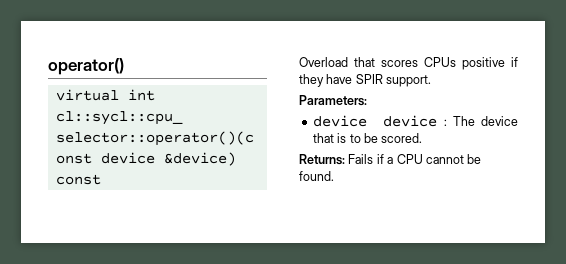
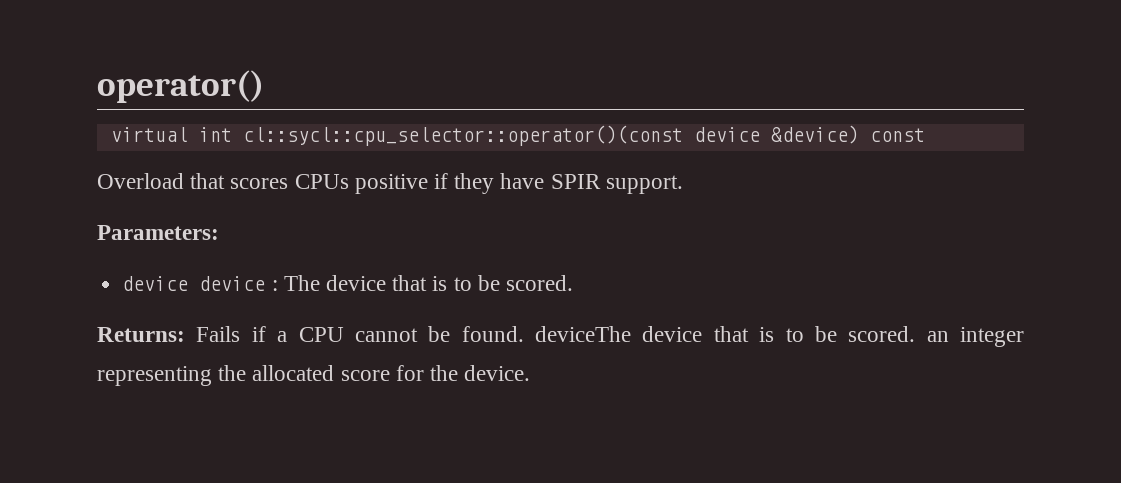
- Returns: Fails if a CPU cannot be found.
+ Returns: Fails if a CPU cannot be found. deviceThe device that is to be scored. an integer representing the allocated score for the device.

